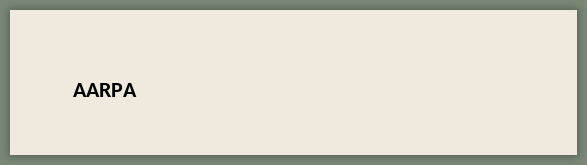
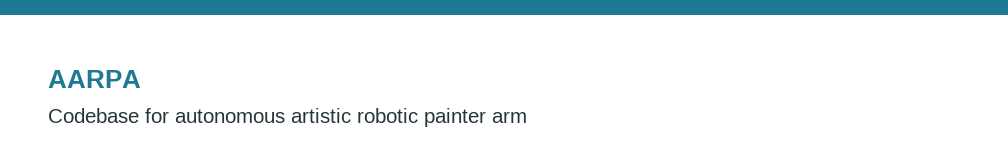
+ Codebase for autonomous artistic robotic painter arm

